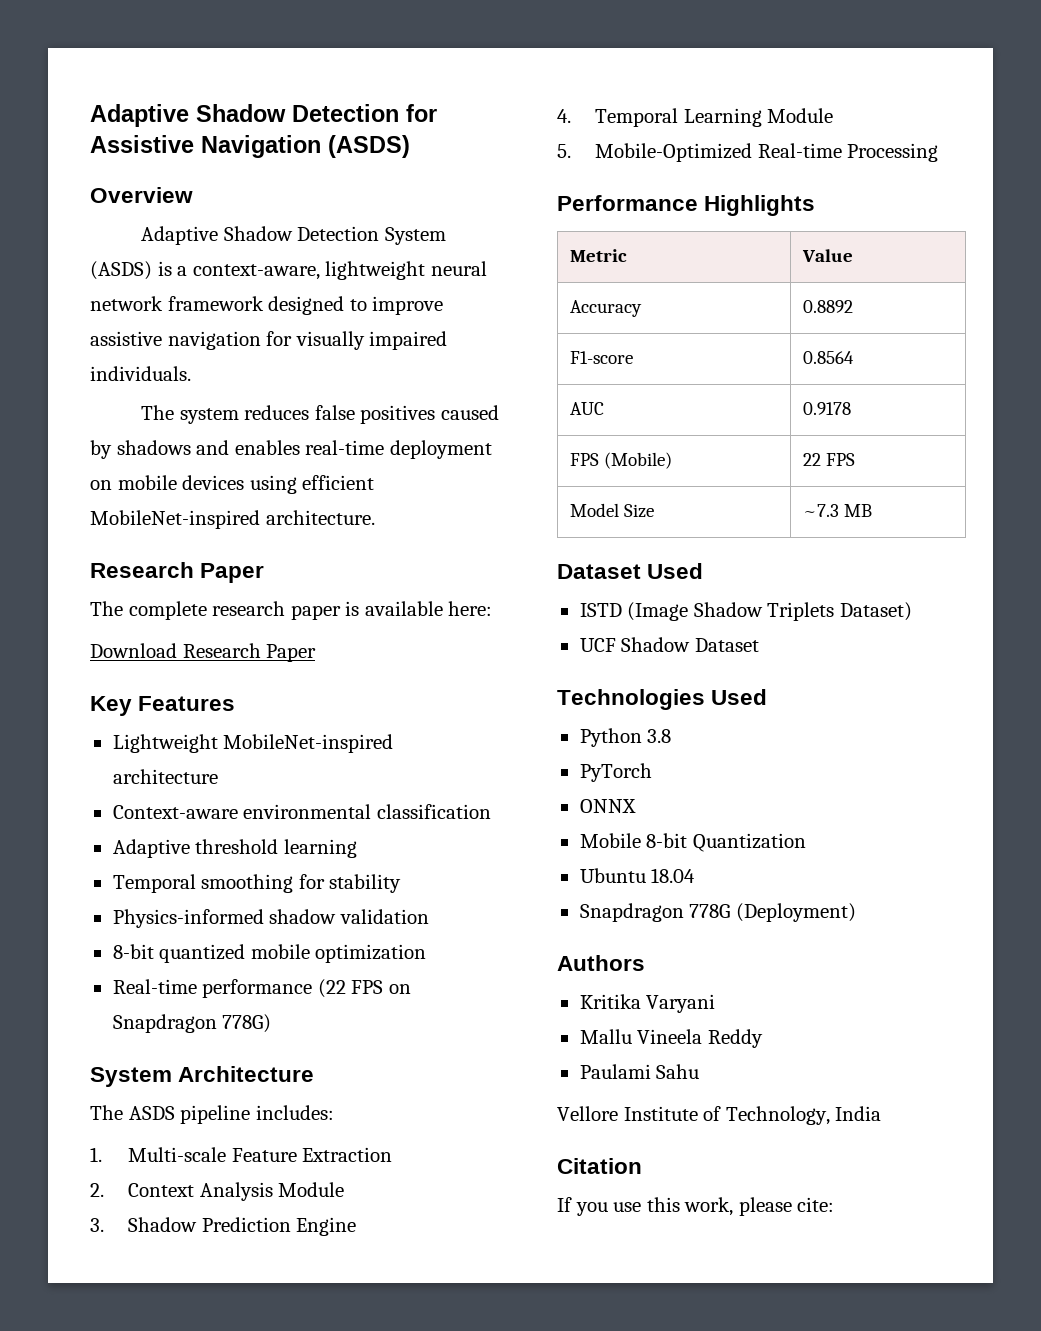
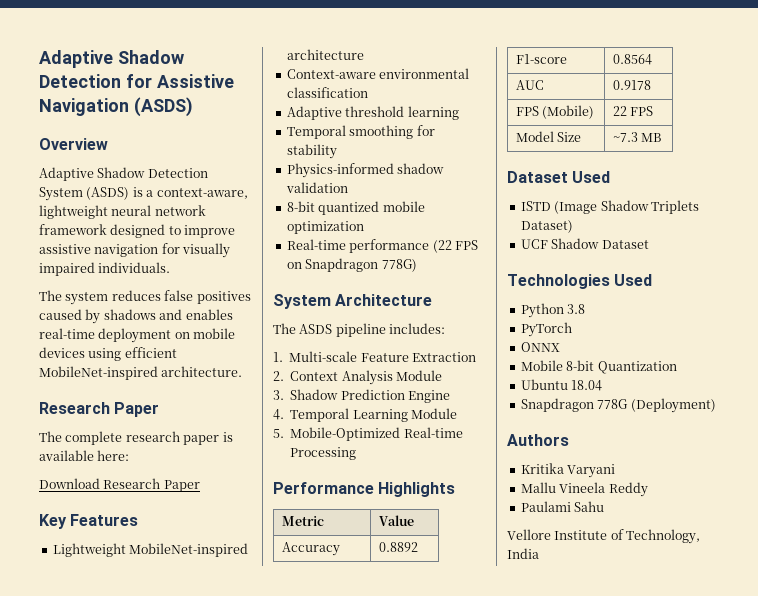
- Citation
- If you use this work, please cite:

